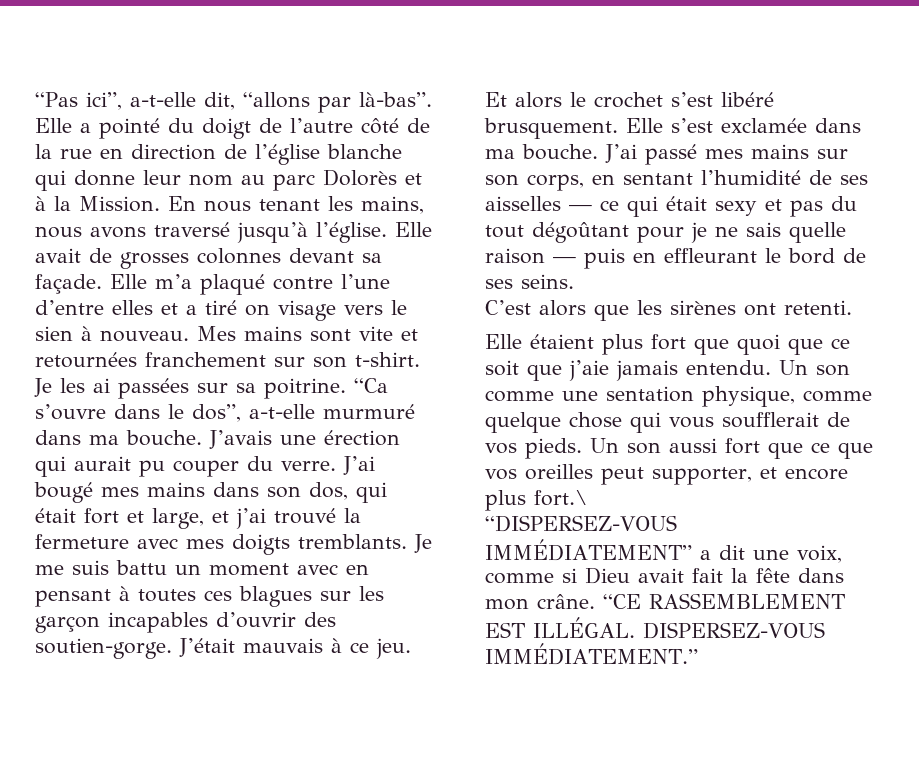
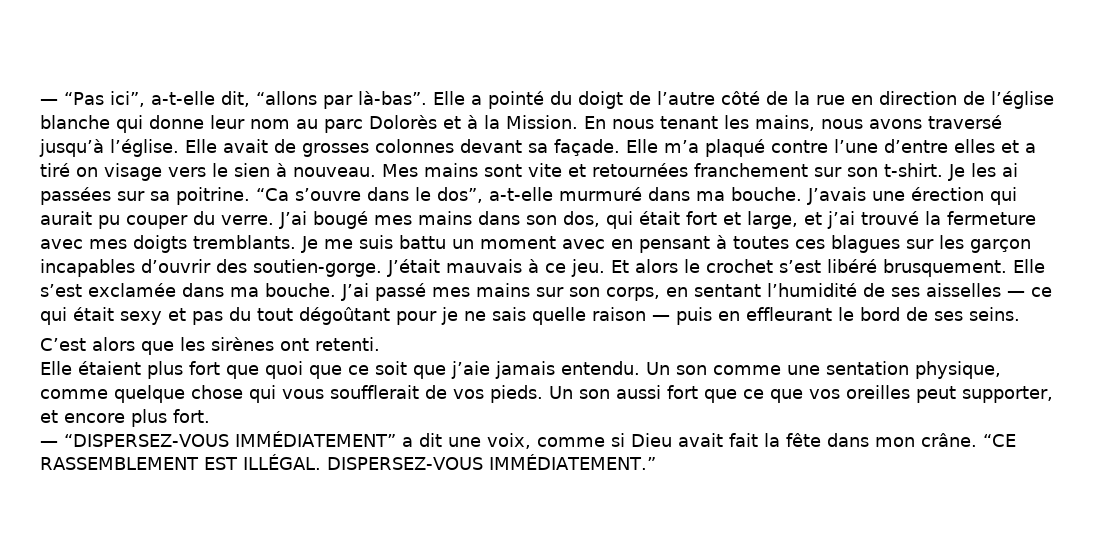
- “Pas ici”, a-t-elle dit, “allons par là-bas”.
+ — “Pas ici”, a-t-elle dit, “allons par là-bas”.
- Un son aussi fort que ce que vos oreilles peut supporter, et encore plus fort.\
- “DISPERSEZ-VOUS IMMÉDIATEMENT” a dit une voix, comme si Dieu avait fait la fête dans mon crâne.
+ Un son aussi fort que ce que vos oreilles peut supporter, et encore plus fort.
+ — “DISPERSEZ-VOUS IMMÉDIATEMENT” a dit une voix, comme si Dieu avait fait la fête dans mon crâne.

